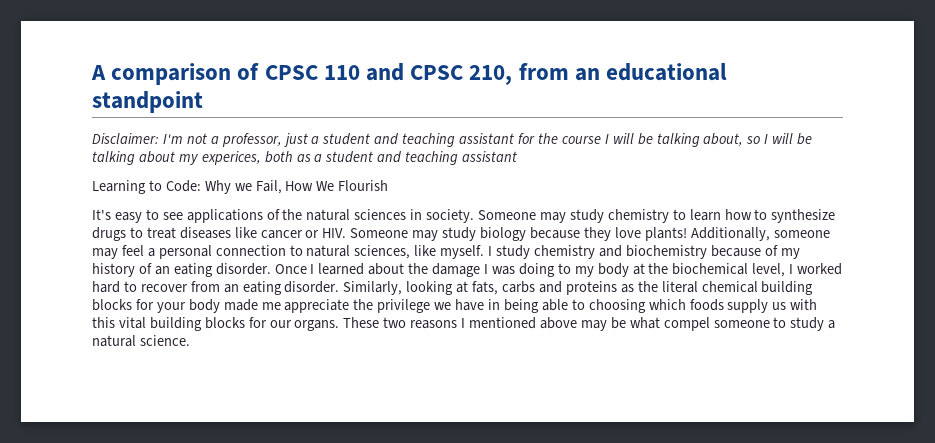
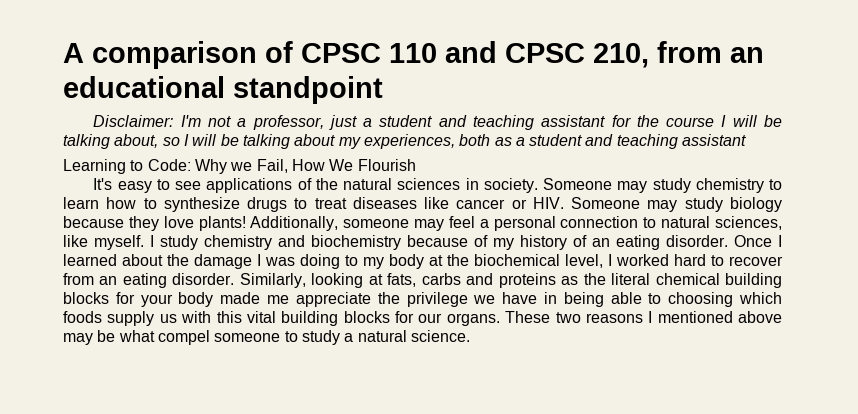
- Disclaimer: I'm not a professor, just a student and teaching assistant for the course I will be talking about, so I will be talking about my experices, both as a student and teaching assistant
+ Disclaimer: I'm not a professor, just a student and teaching assistant for the course I will be talking about, so I will be talking about my experiences, both as a student and teaching assistant

